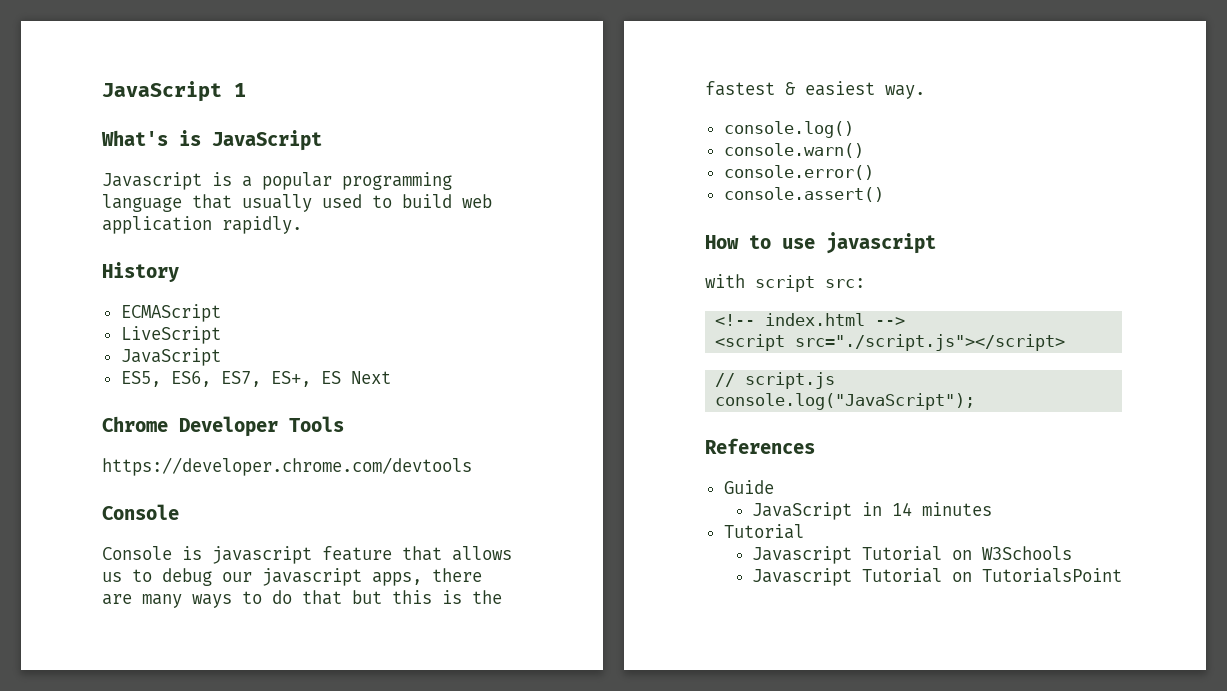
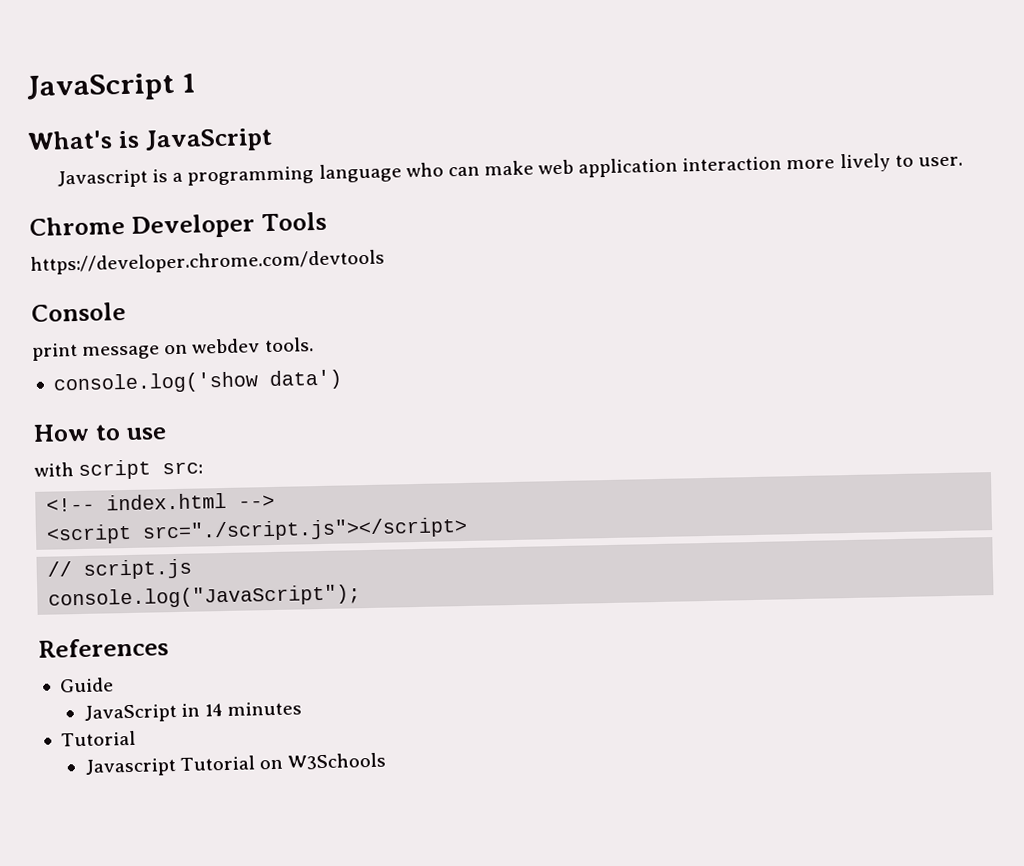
- Javascript is a popular programming language that usually used to build web application rapidly.
- History
- ECMAScript
- LiveScript
- JavaScript
- ES5, ES6, ES7, ES+, ES Next
+ Javascript is a programming language who can make web application interaction more lively to user.
- Console is javascript feature that allows us to debug our javascript apps, there are many ways to do that but this is the fastest & easiest way.
- console.log()
- console.warn()
- console.error()
- console.assert()
+ print message on webdev tools.
+ console.log('show data')
- How to use javascript
+ How to use
- Javascript Tutorial on TutorialsPoint

